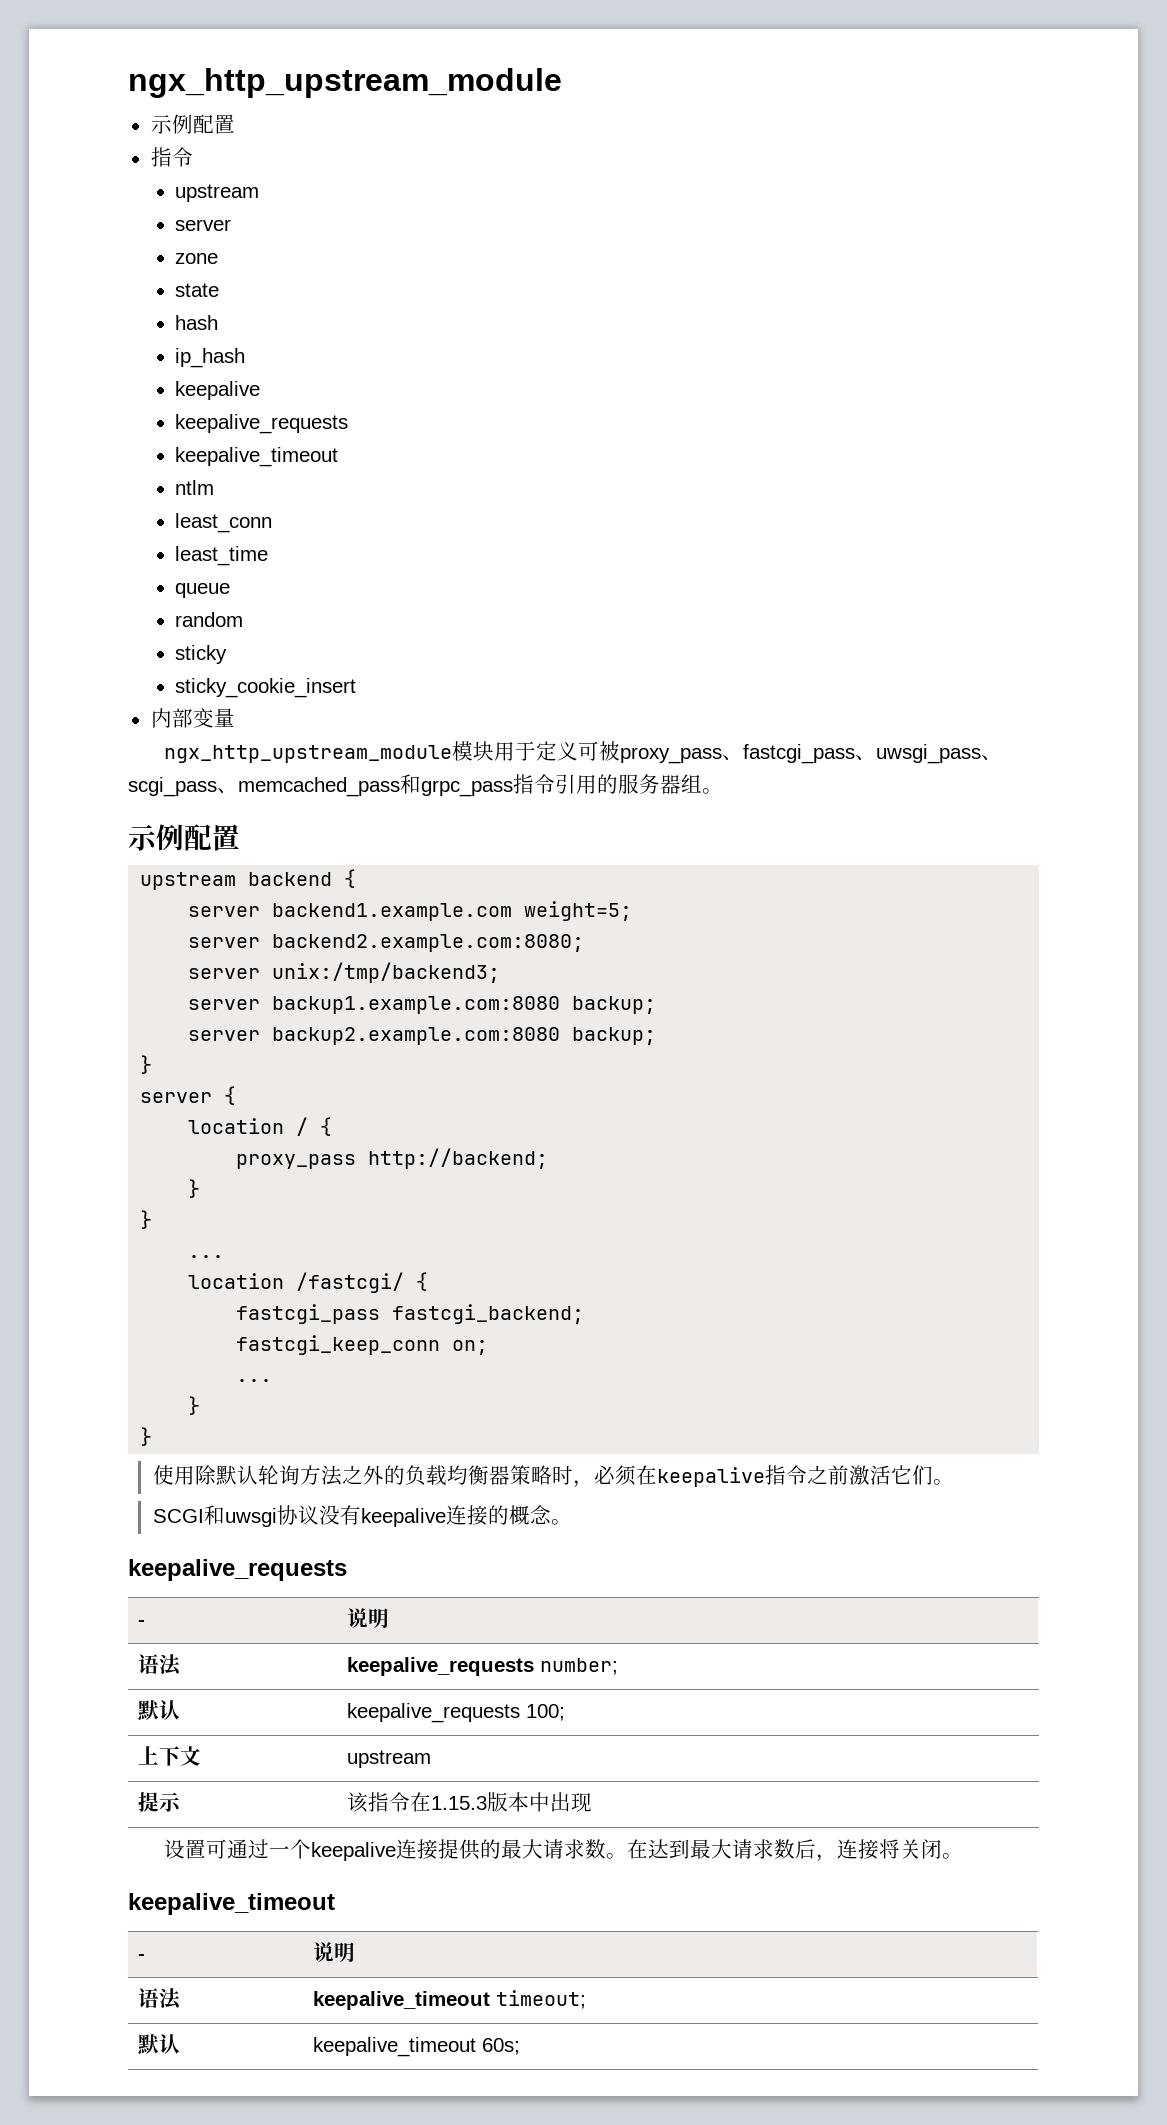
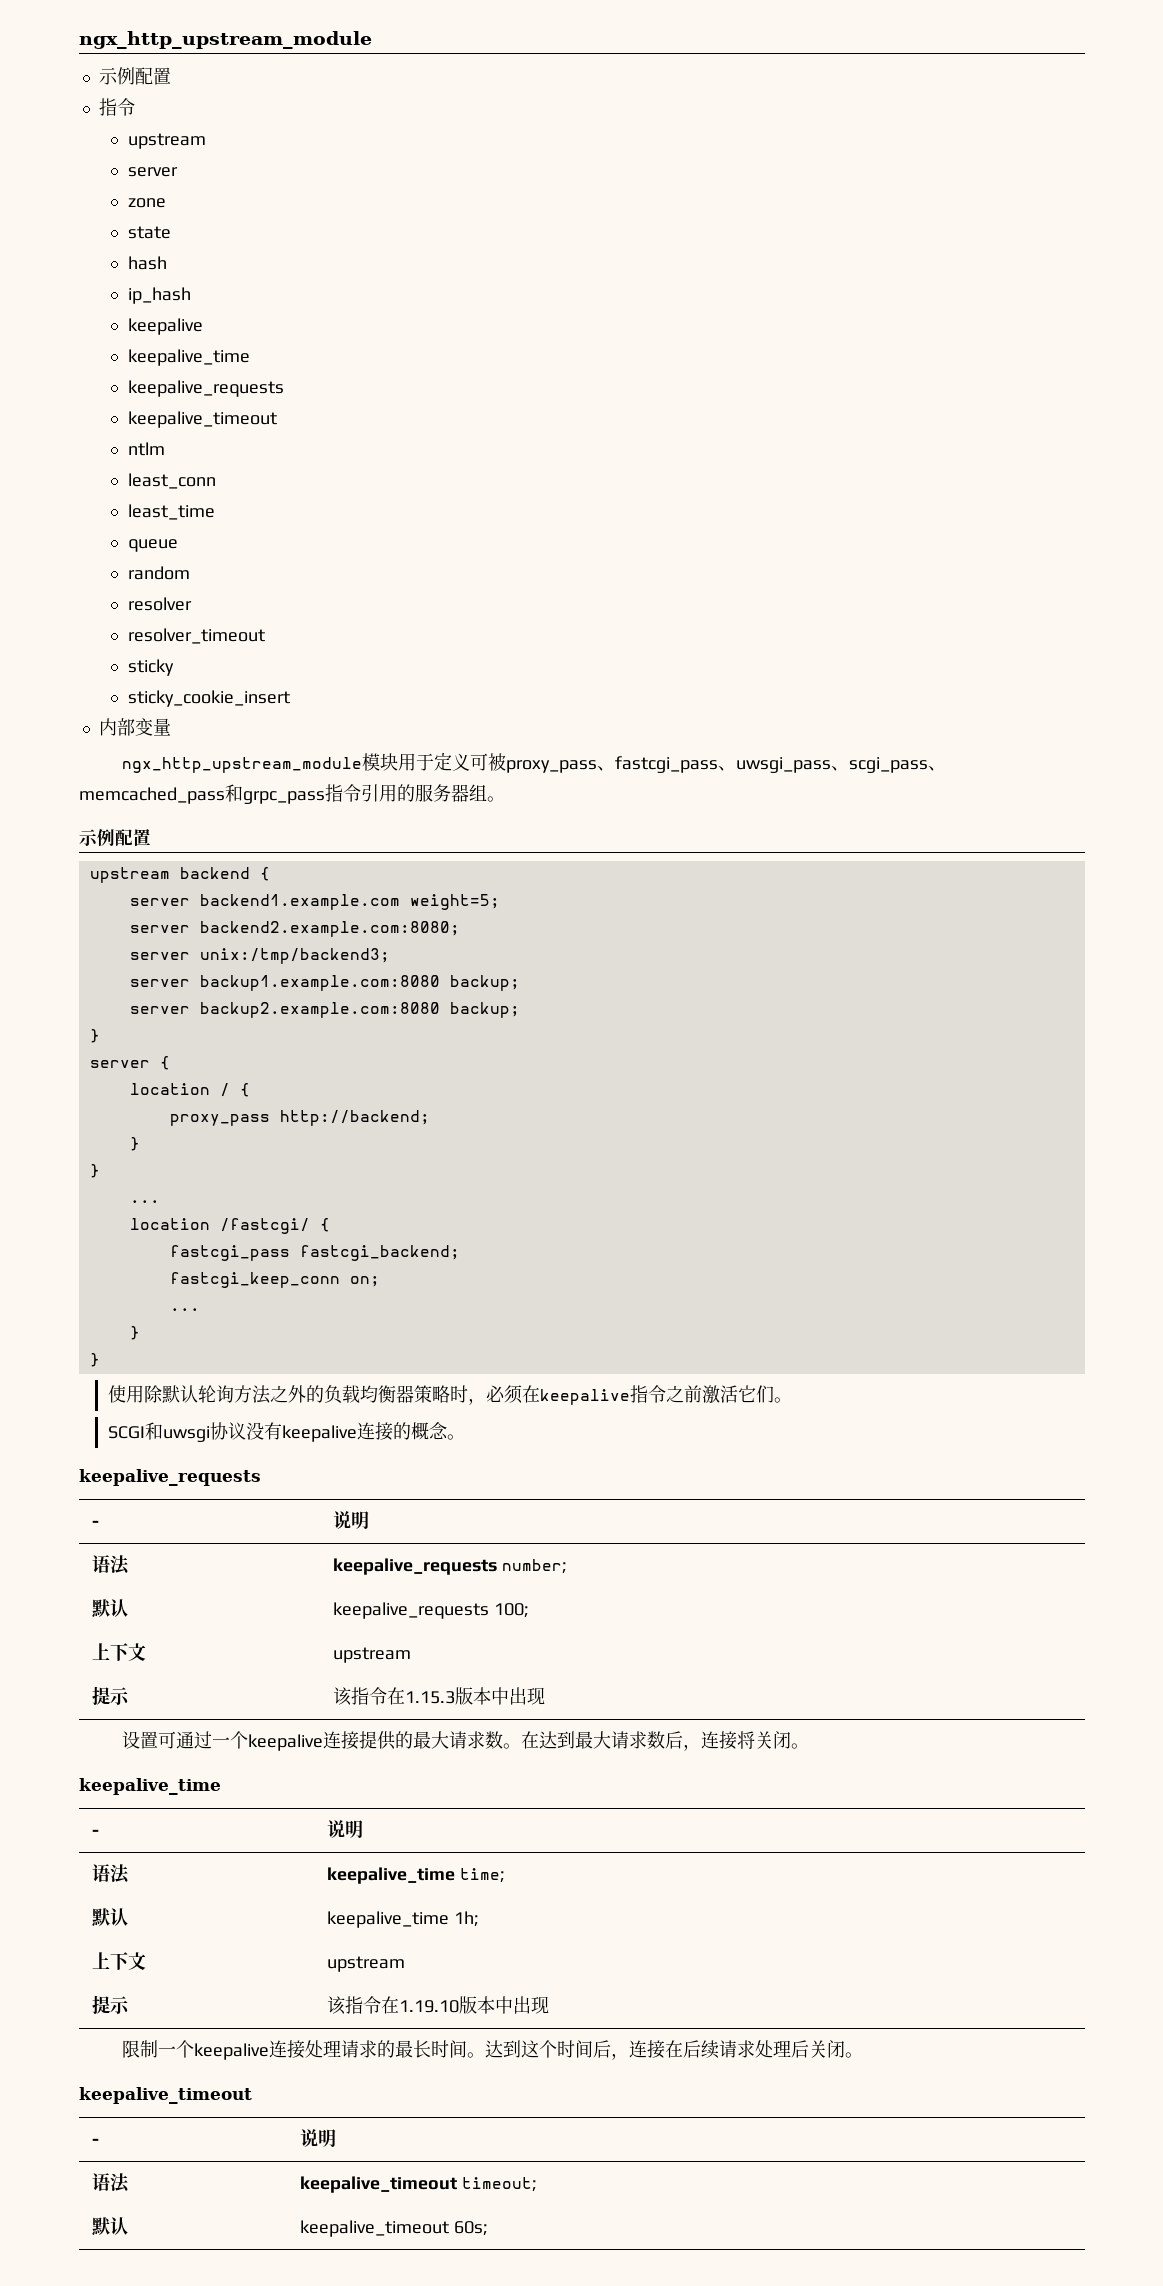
  ip_hash
  keepalive
+ keepalive_time
+ resolver
+ resolver_timeout
  在达到最大请求数后，连接将关闭。
+ keepalive_time
+ - | 说明
+ 语法 | keepalive_time time;
+ 默认 | keepalive_time 1h;
+ 上下文 | upstream
+ 提示 | 该指令在1.19.10版本中出现
+ 限制一个keepalive连接处理请求的最长时间。达到这个时间后，连接在后续请求处理后关闭。

